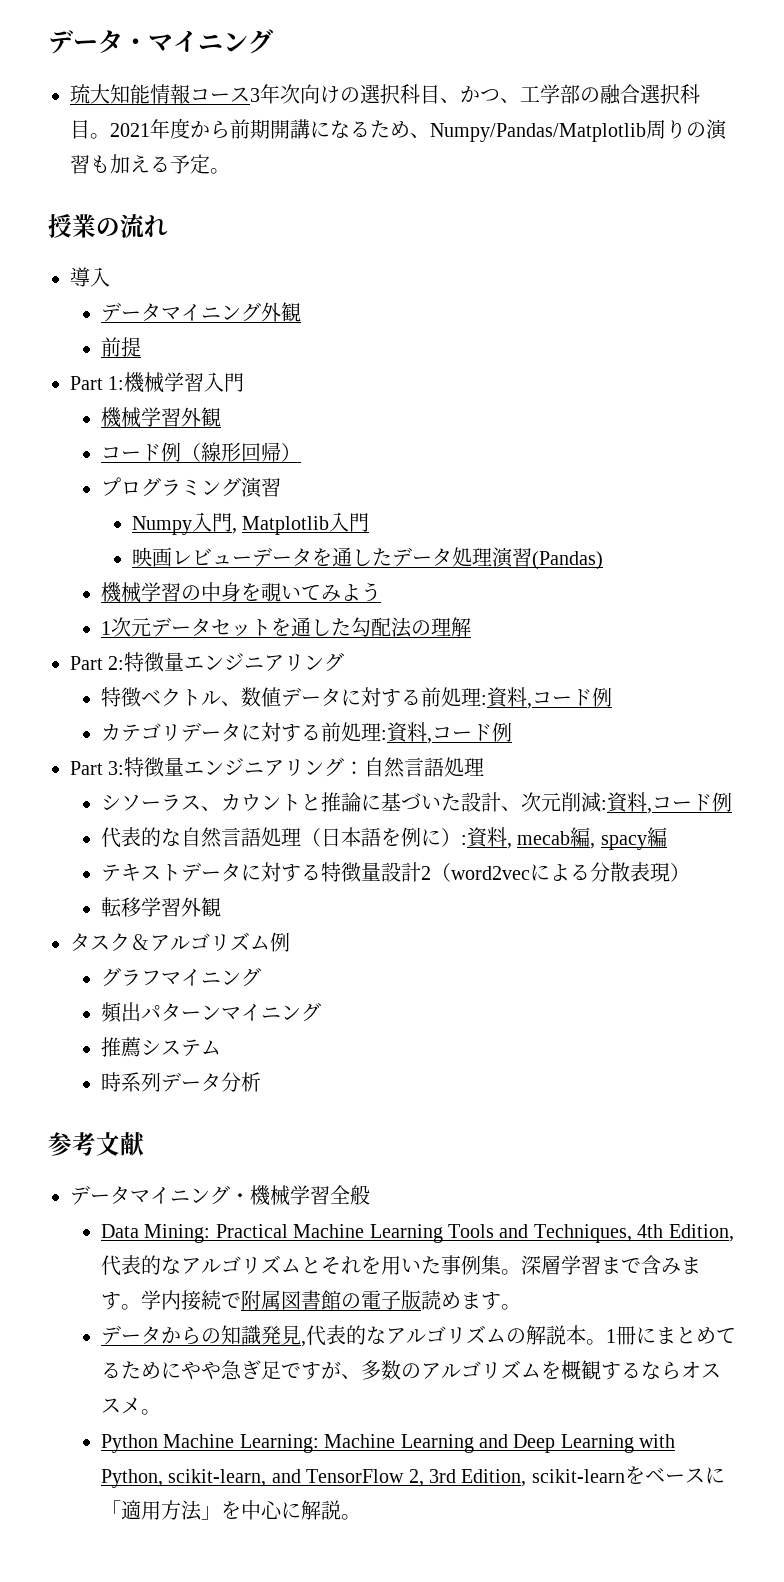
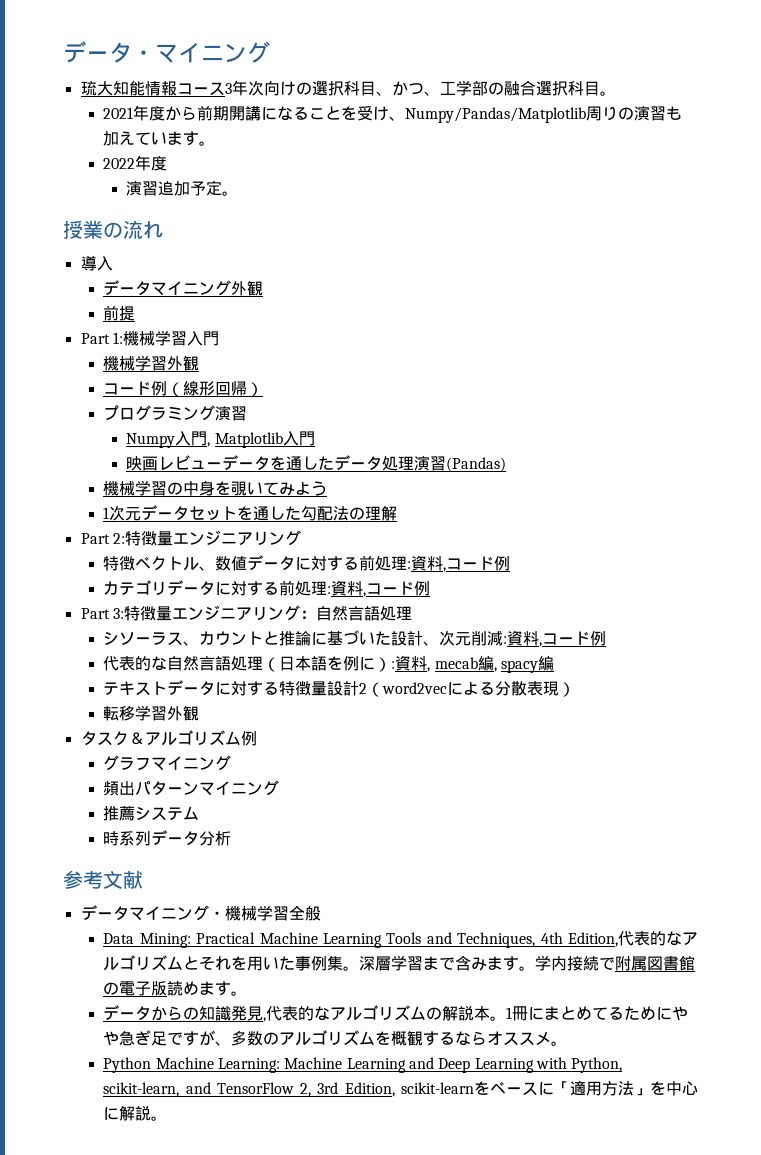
- 琉大知能情報コース3年次向けの選択科目、かつ、工学部の融合選択科目。2021年度から前期開講になるため、Numpy/Pandas/Matplotlib周りの演習も加える予定。
+ 琉大知能情報コース3年次向けの選択科目、かつ、工学部の融合選択科目。
+ 2021年度から前期開講になることを受け、Numpy/Pandas/Matplotlib周りの演習も加えています。
+ 2022年度
+ 演習追加予定。

